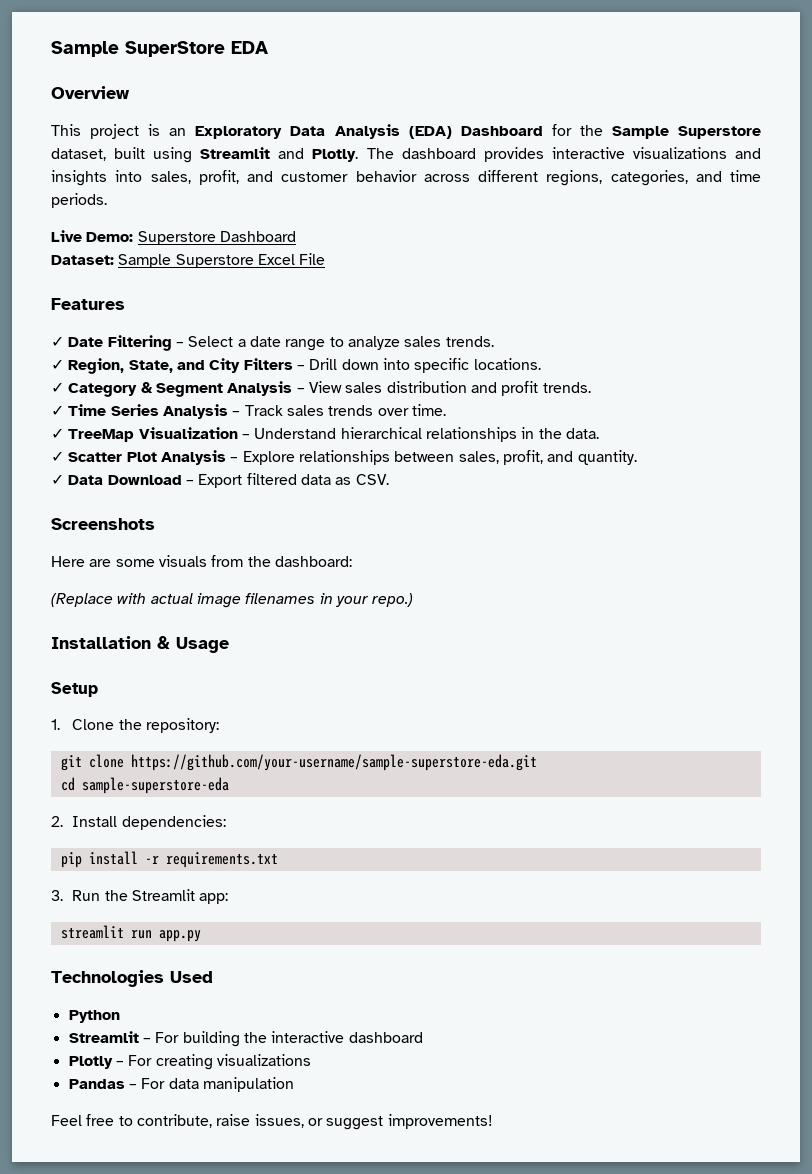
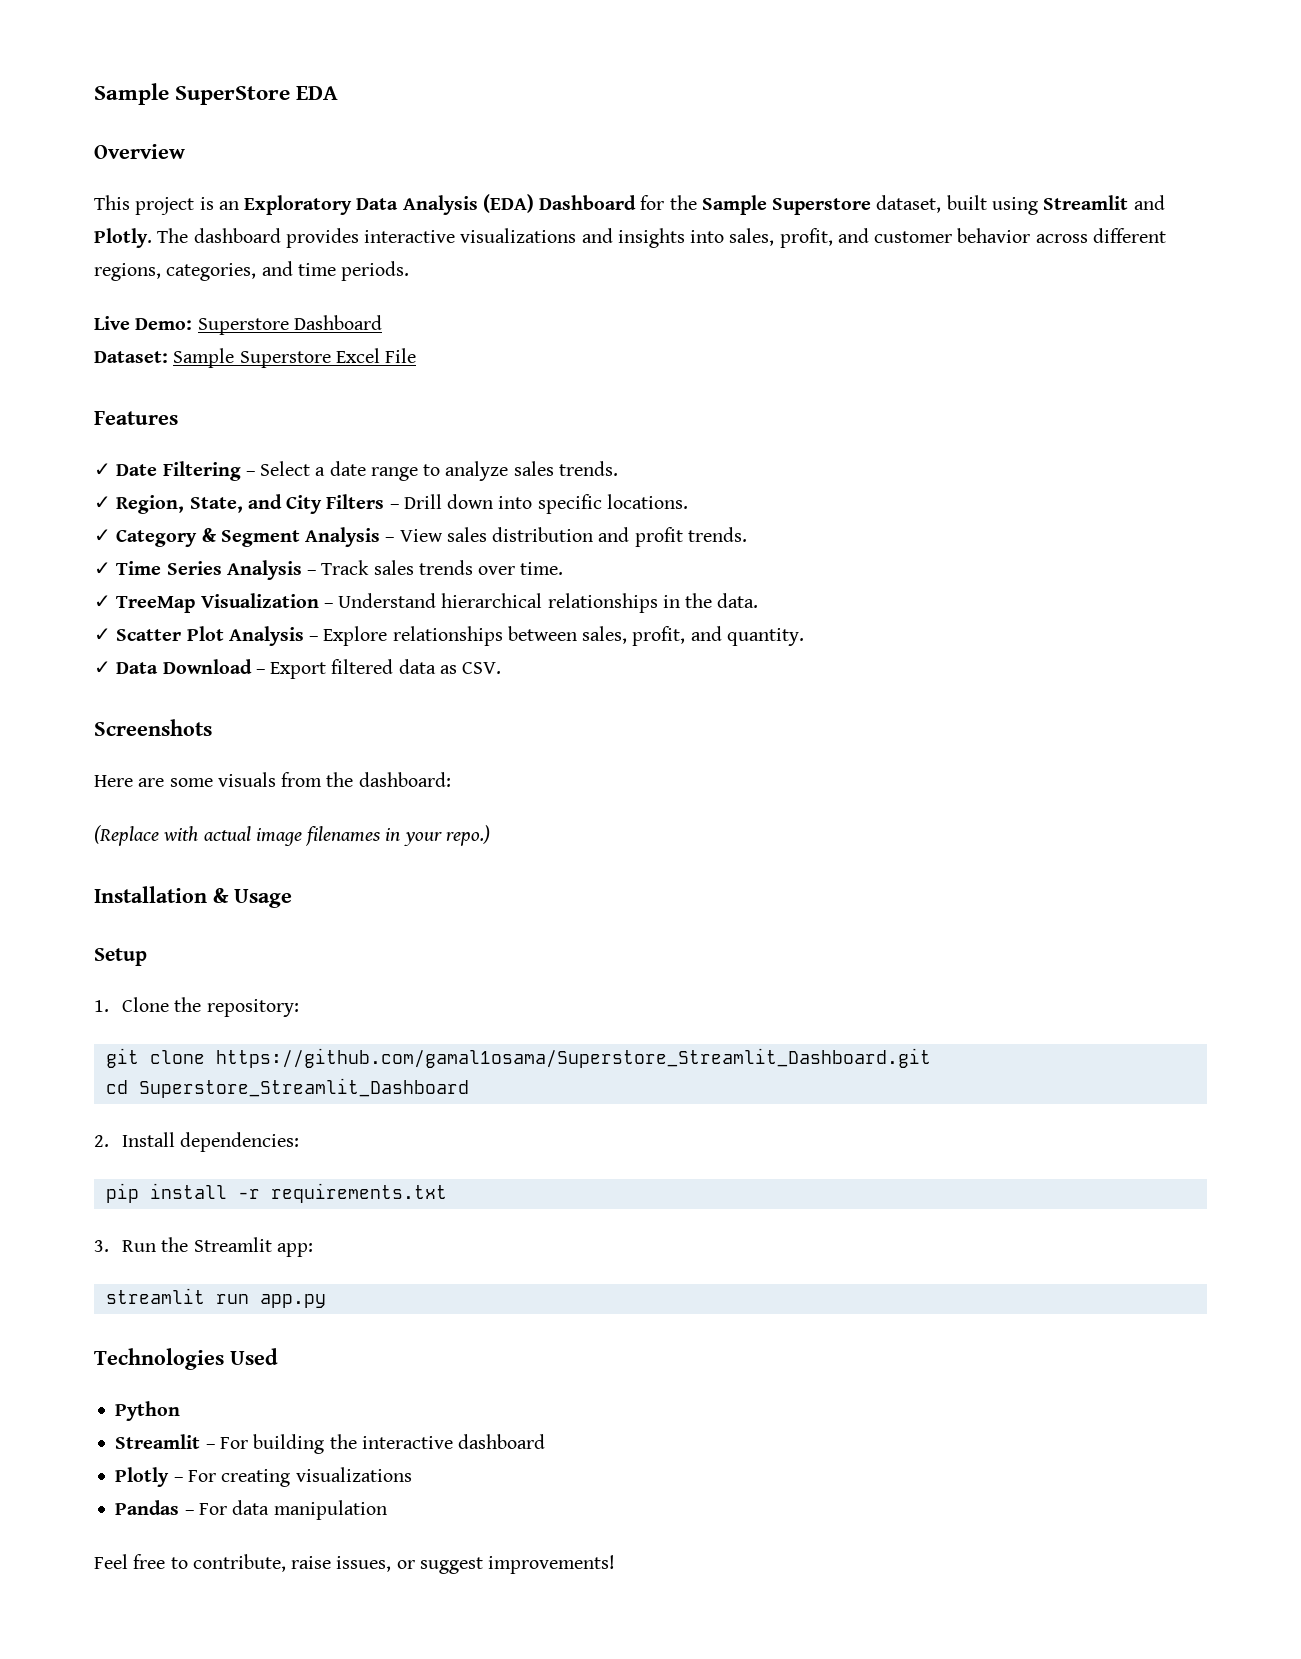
- git clone https://github.com/your-username/sample-superstore-eda.git
+ git clone https://github.com/gamal1osama/Superstore_Streamlit_Dashboard.git
- cd sample-superstore-eda
+ cd Superstore_Streamlit_Dashboard

